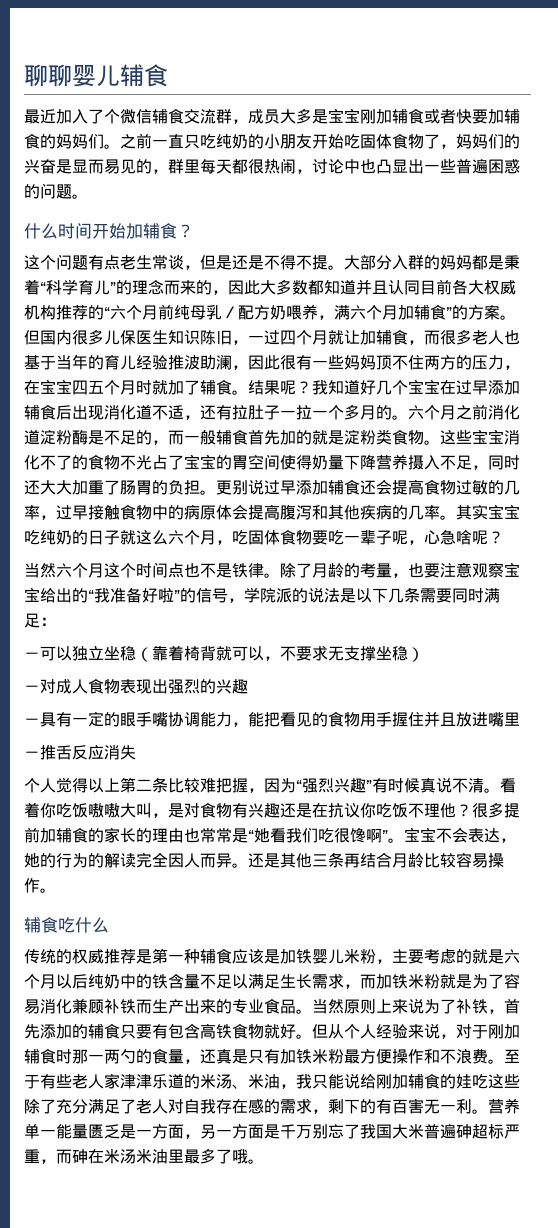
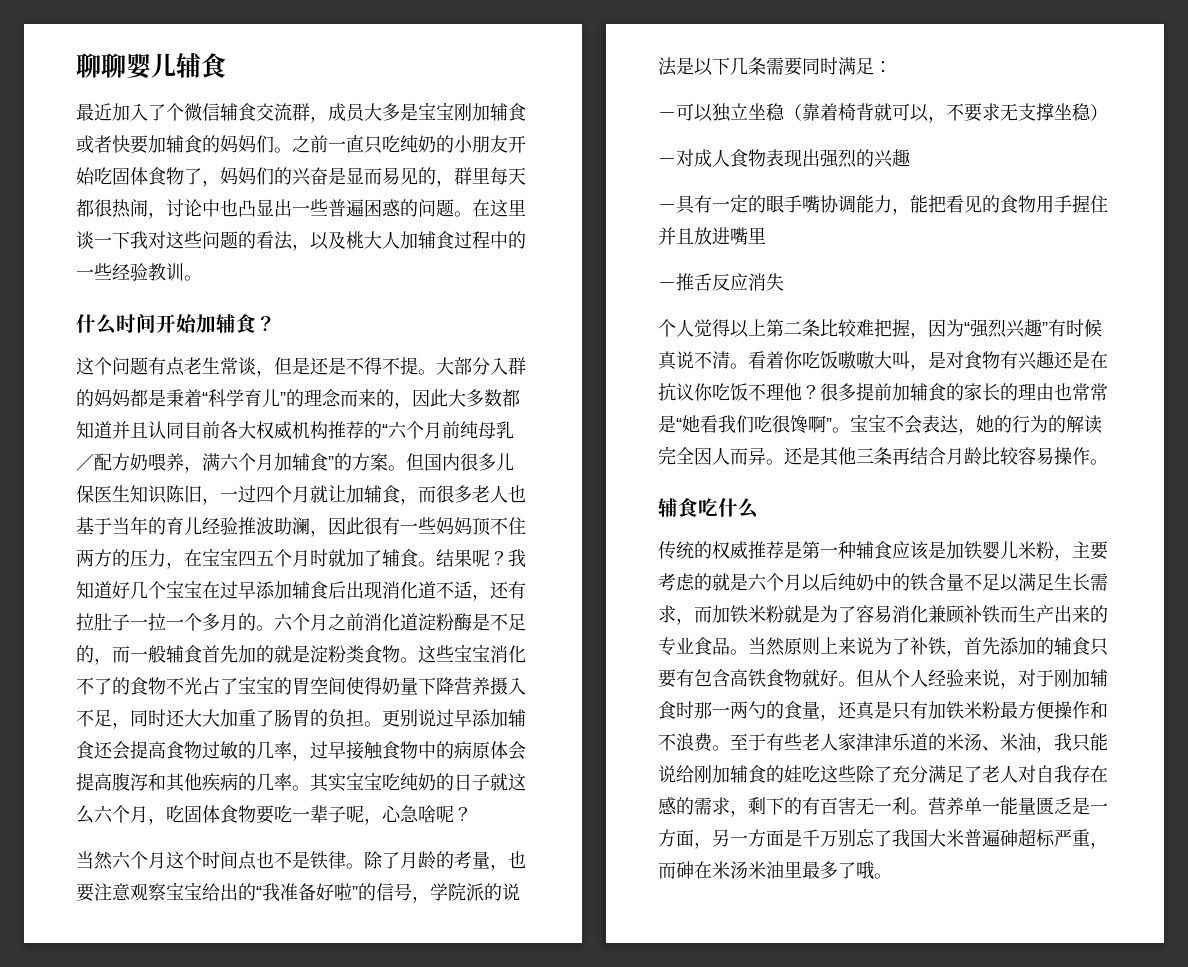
+ 在这里谈一下我对这些问题的看法，以及桃大人加辅食过程中的一些经验教训。

